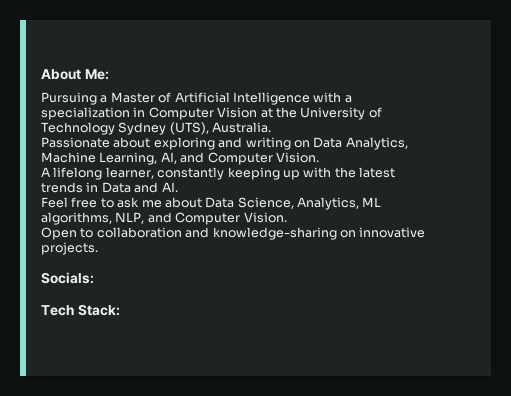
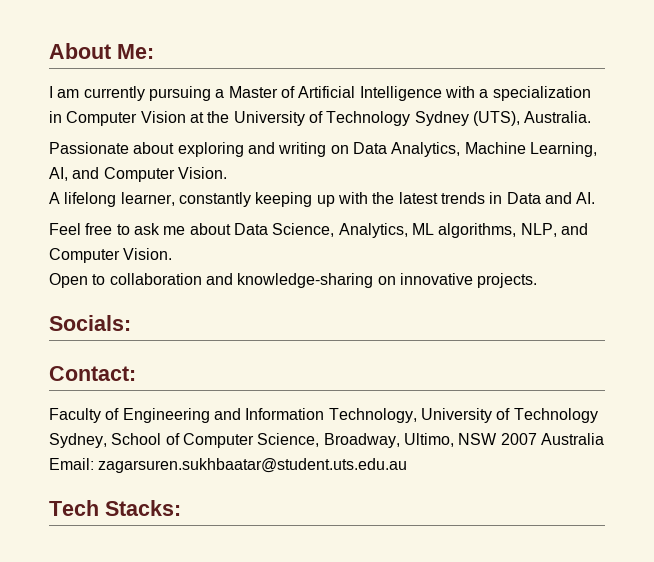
- Pursuing a Master of Artificial Intelligence with a specialization in Computer Vision at the University of Technology Sydney (UTS), Australia.
+ I am currently pursuing a Master of Artificial Intelligence with a specialization in Computer Vision at the University of Technology Sydney (UTS), Australia.
+ Contact:
+ Faculty of Engineering and Information Technology, University of Technology Sydney, School of Computer Science, Broadway, Ultimo, NSW 2007 Australia Email: zagarsuren.sukhbaatar@student.uts.edu.au
- Tech Stack:
+ Tech Stacks:

